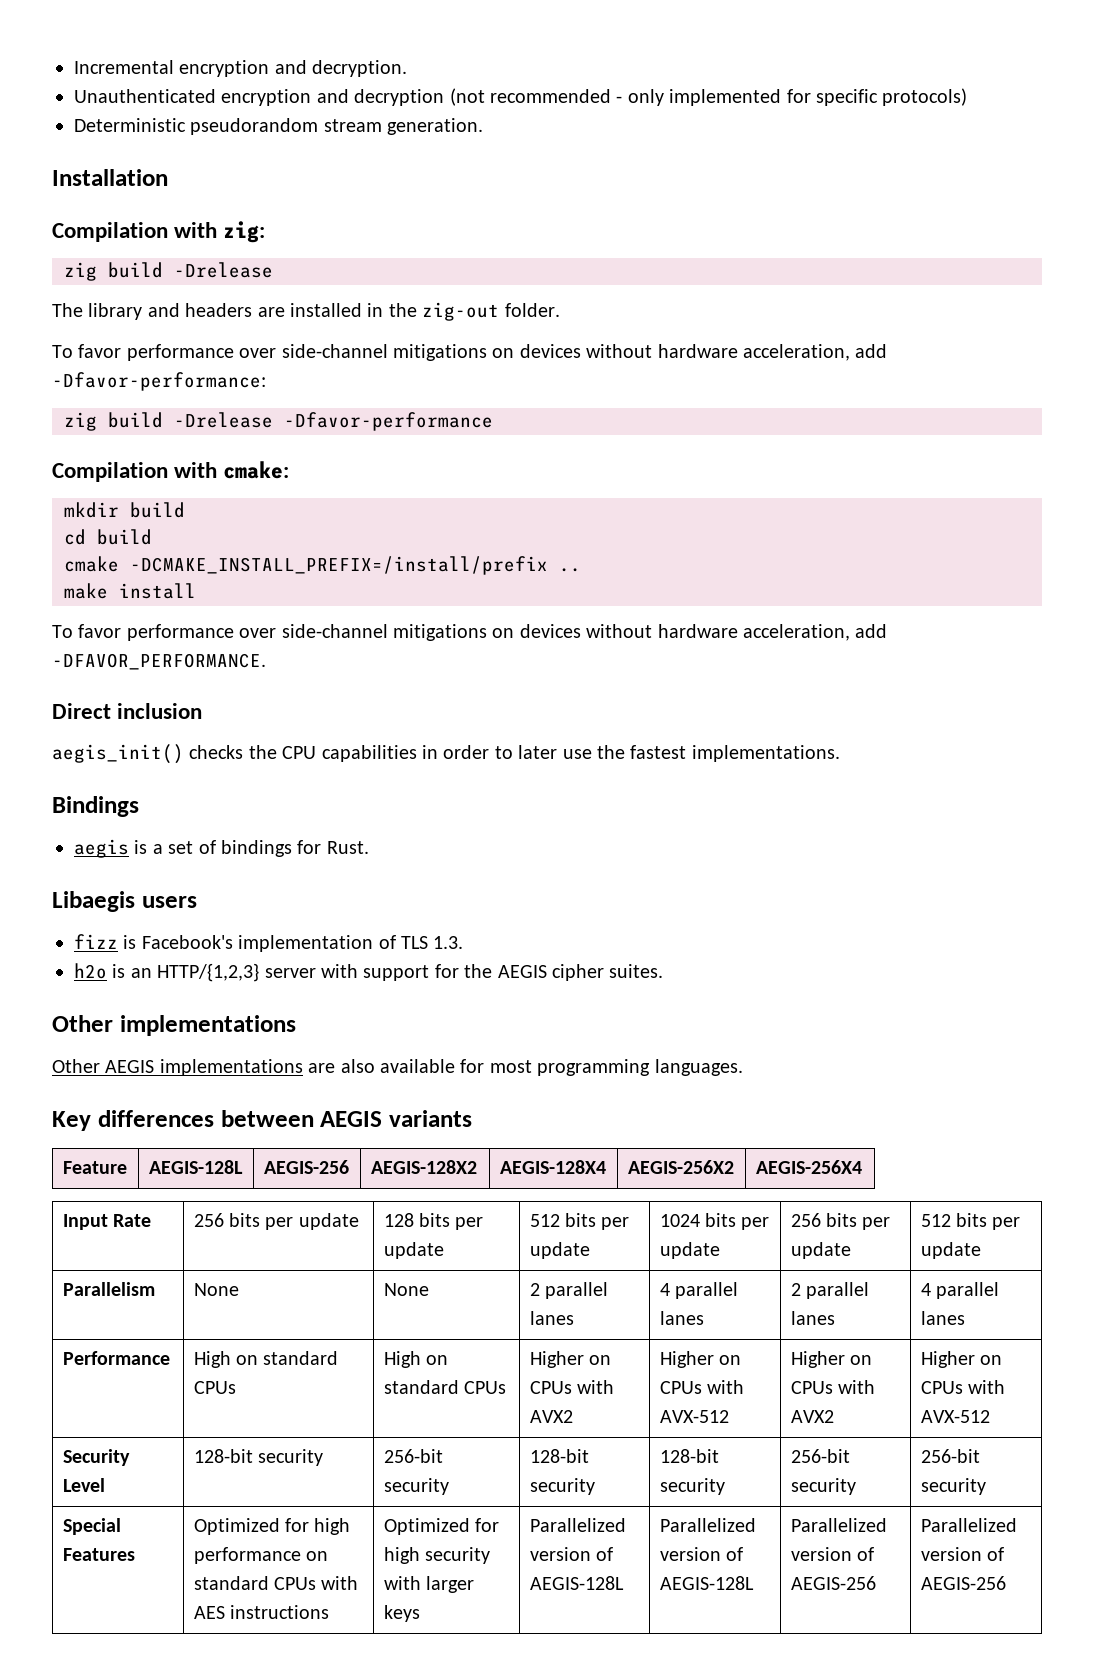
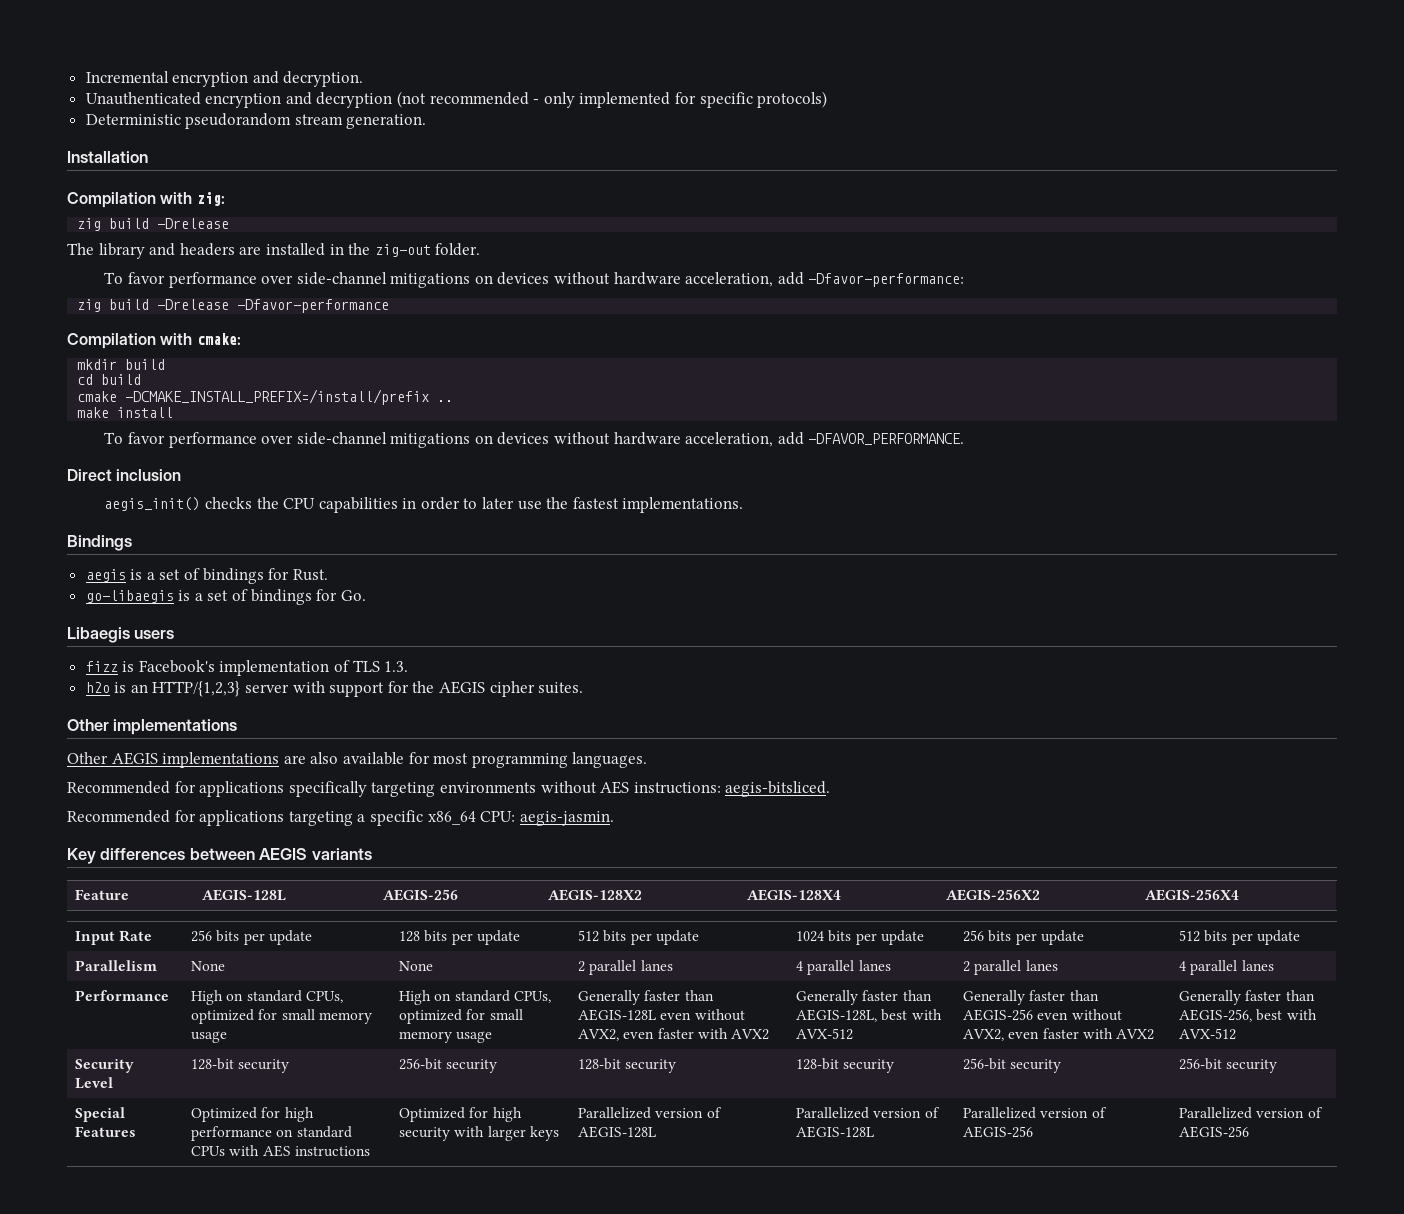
+ go-libaegis is a set of bindings for Go.
+ Recommended for applications specifically targeting environments without AES instructions: aegis-bitsliced.
+ Recommended for applications targeting a specific x86_64 CPU: aegis-jasmin.
- High on standard CPUs | High on standard CPUs | Higher on CPUs with AVX2 | Higher on CPUs with AVX-512 | Higher on CPUs with AVX2 | Higher on CPUs with AVX-512
+ High on standard CPUs, optimized for small memory usage | High on standard CPUs, optimized for small memory usage | Generally faster than AEGIS-128L even without AVX2, even faster with AVX2 | Generally faster than AEGIS-128L, best with AVX-512 | Generally faster than AEGIS-256 even without AVX2, even faster with AVX2 | Generally faster than AEGIS-256, best with AVX-512

